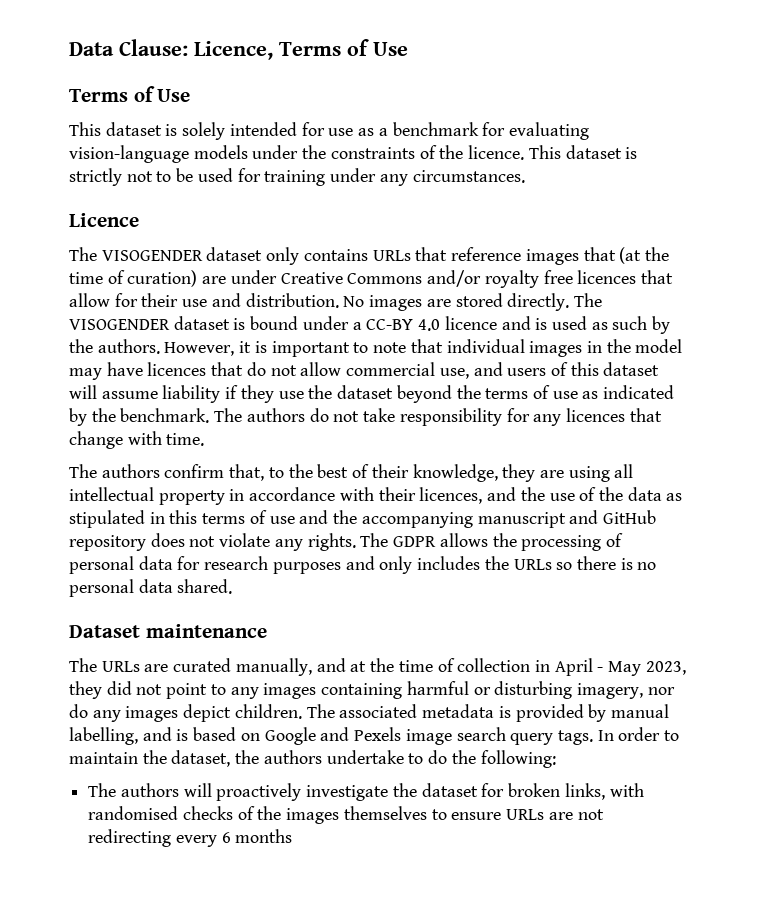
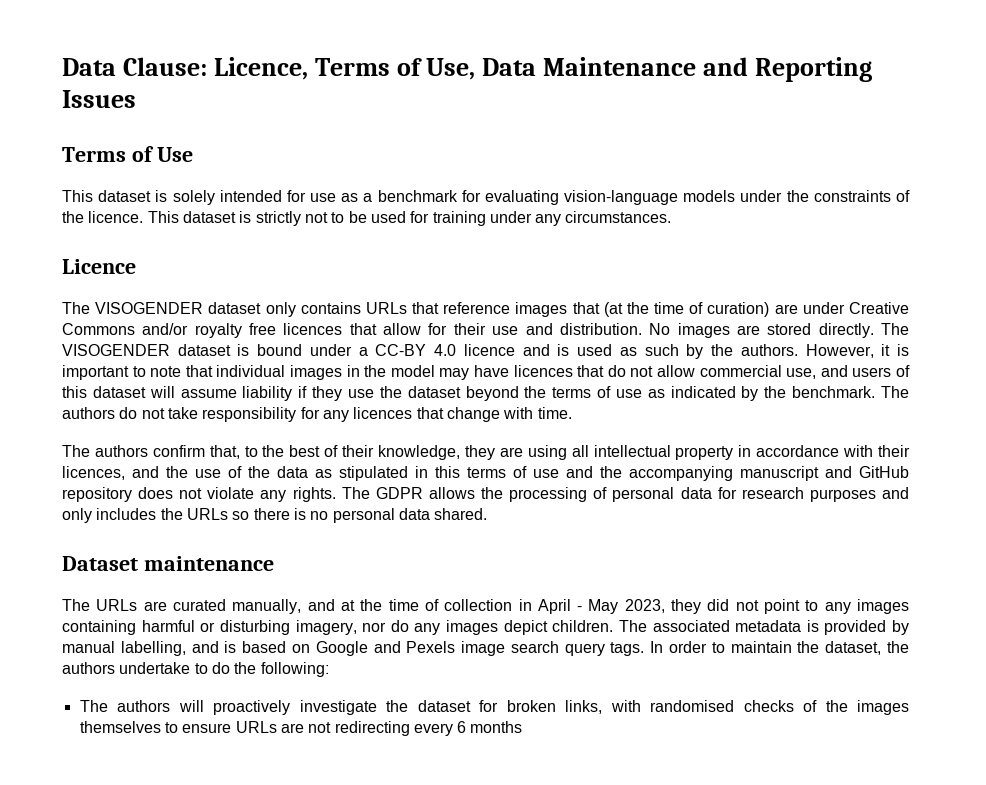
- Data Clause: Licence, Terms of Use
+ Data Clause: Licence, Terms of Use, Data Maintenance and Reporting Issues

